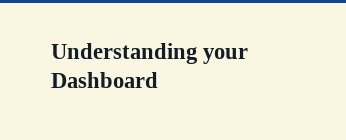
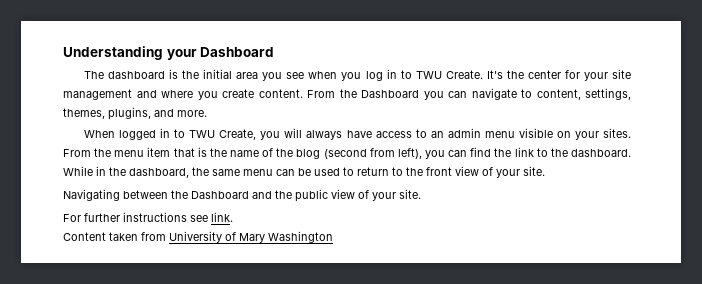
+ The dashboard is the initial area you see when you log in to TWU Create. It's the center for your site management and where you create content. From the Dashboard you can navigate to content, settings, themes, plugins, and more.
+ When logged in to TWU Create, you will always have access to an admin menu visible on your sites. From the menu item that is the name of the blog (second from left), you can find the link to the dashboard. While in the dashboard, the same menu can be used to return to the front view of your site.
+ Navigating between the Dashboard and the public view of your site.
+ For further instructions see link.
+ Content taken from University of Mary Washington

